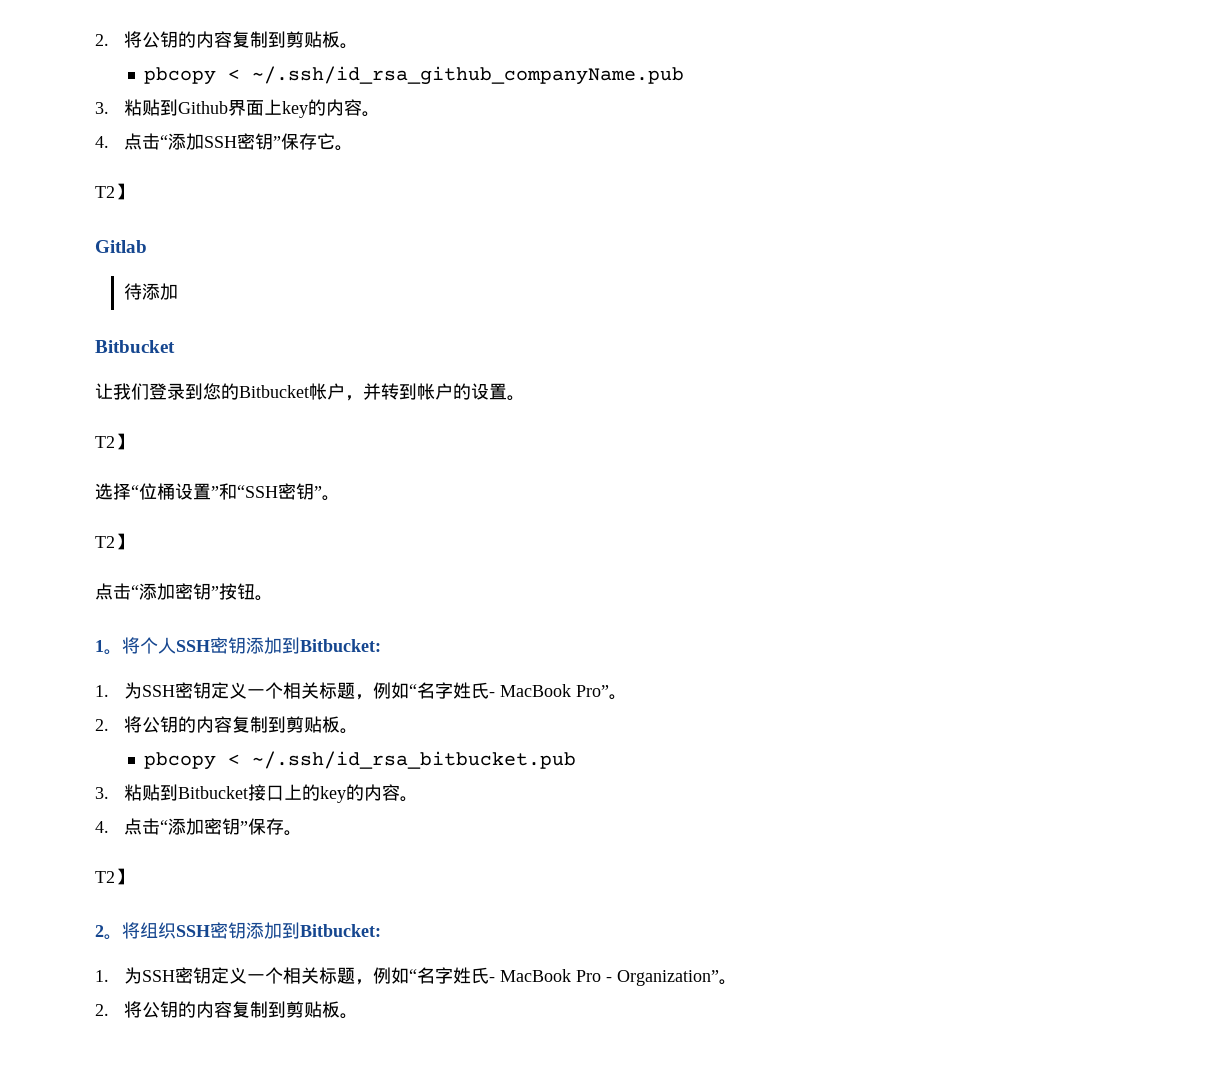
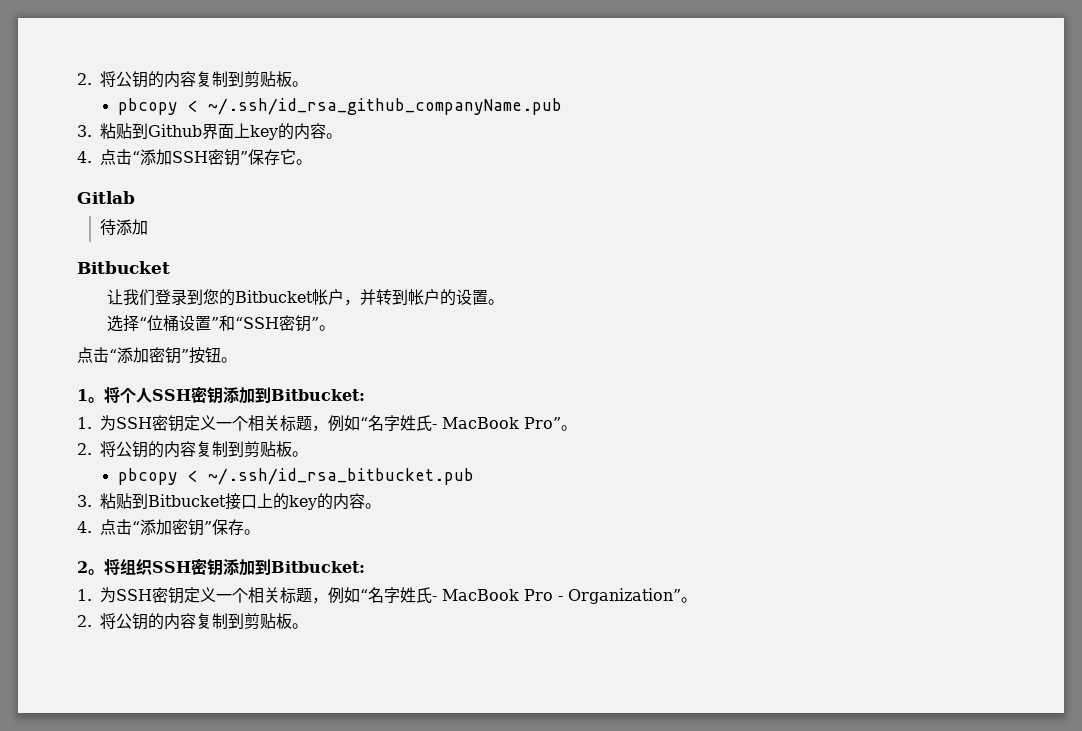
  4.点击“添加SSH密钥”保存它。
- T2】
  让我们登录到您的Bitbucket帐户，并转到帐户的设置。
- T2】
  选择“位桶设置”和“SSH密钥”。
- T2】
  4.点击“添加密钥”保存。
- T2】

